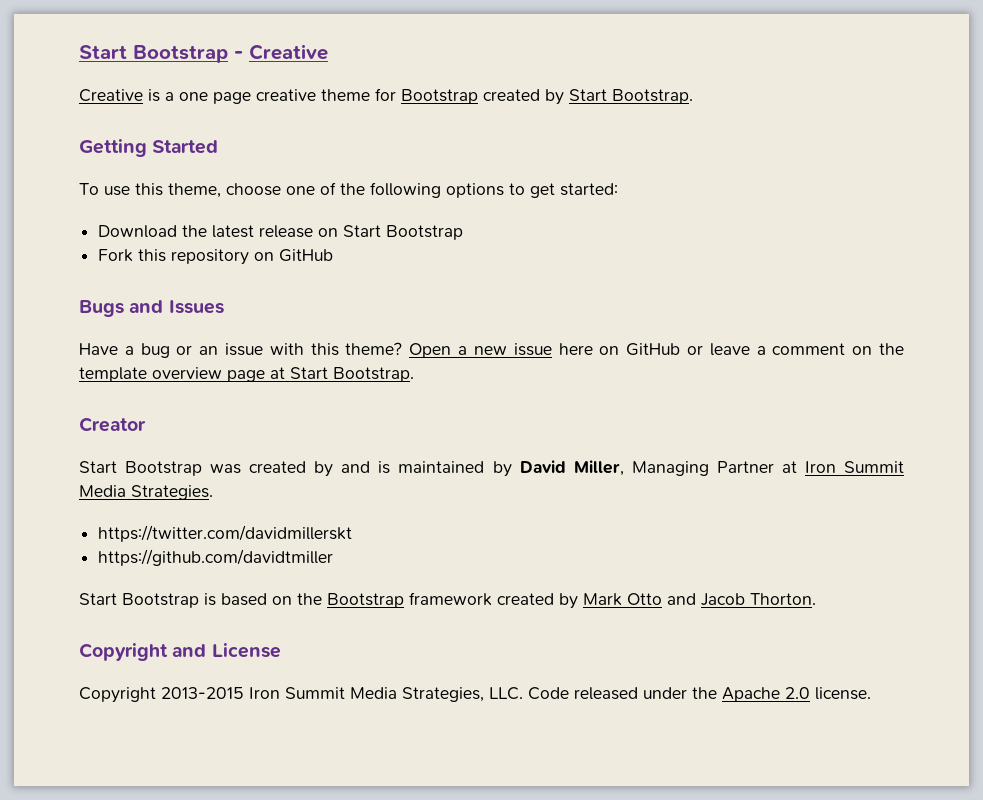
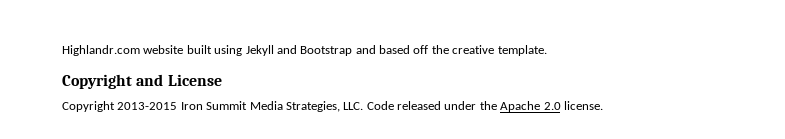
- Start Bootstrap - Creative
- Creative is a one page creative theme for Bootstrap created by Start Bootstrap.
- Getting Started
- To use this theme, choose one of the following options to get started:
- Download the latest release on Start Bootstrap
- Fork this repository on GitHub
- Bugs and Issues
- Have a bug or an issue with this theme? Open a new issue here on GitHub or leave a comment on the template overview page at Start Bootstrap.
- Creator
- Start Bootstrap was created by and is maintained by David Miller, Managing Partner at Iron Summit Media Strategies.
- https://twitter.com/davidmillerskt
- https://github.com/davidtmiller
- Start Bootstrap is based on the Bootstrap framework created by Mark Otto and Jacob Thorton.
+ Highlandr.com website built using Jekyll and Bootstrap and based off the creative template.

